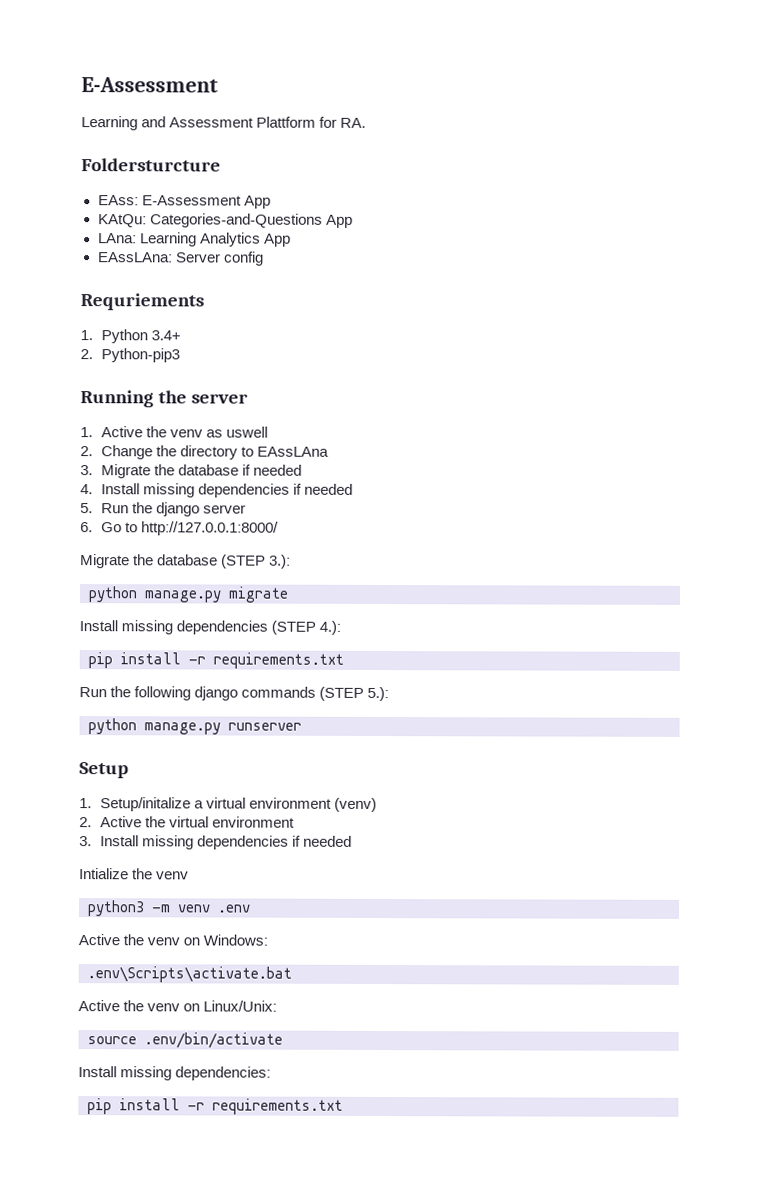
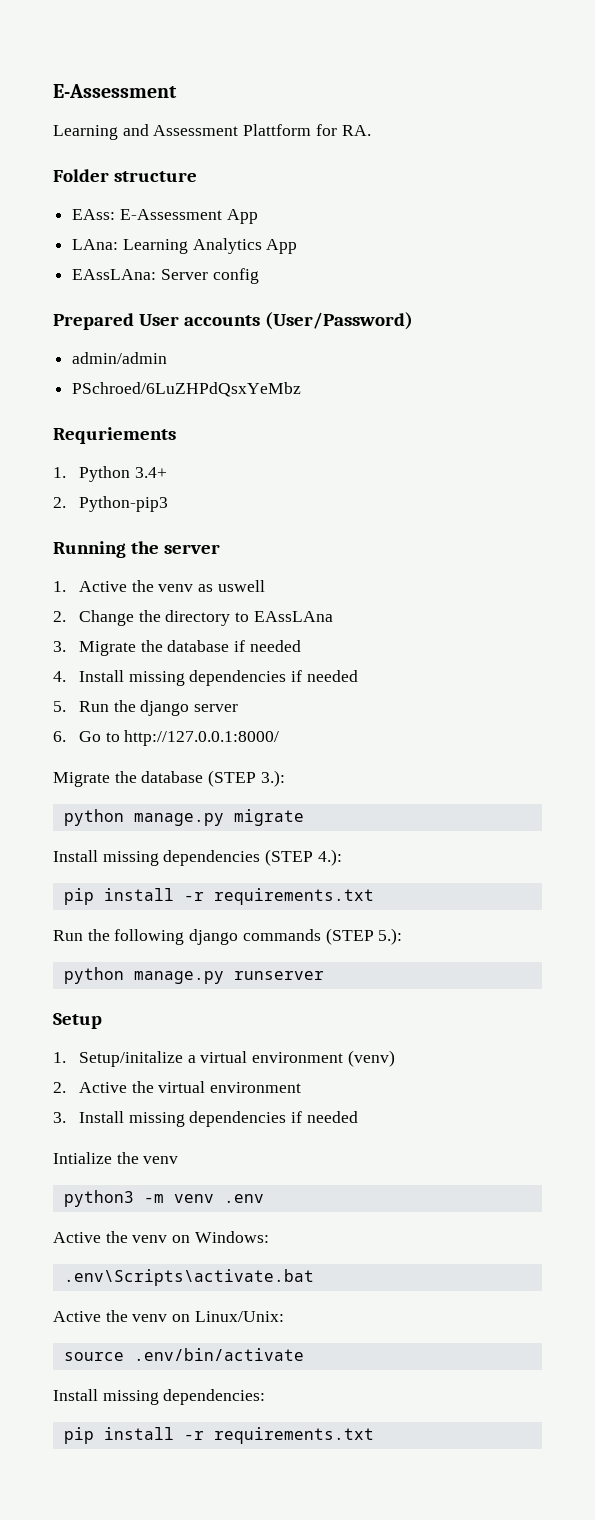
- Foldersturcture
+ Folder structure
- KAtQu: Categories-and-Questions App
+ Prepared User accounts (User/Password)
+ admin/admin
+ PSchroed/6LuZHPdQsxYeMbz

